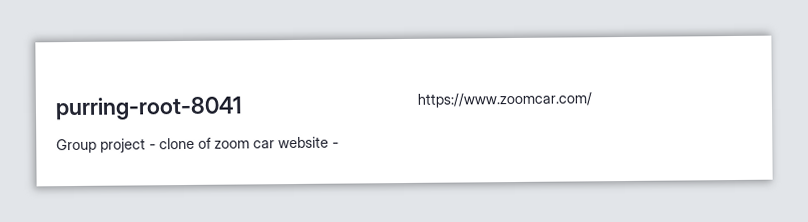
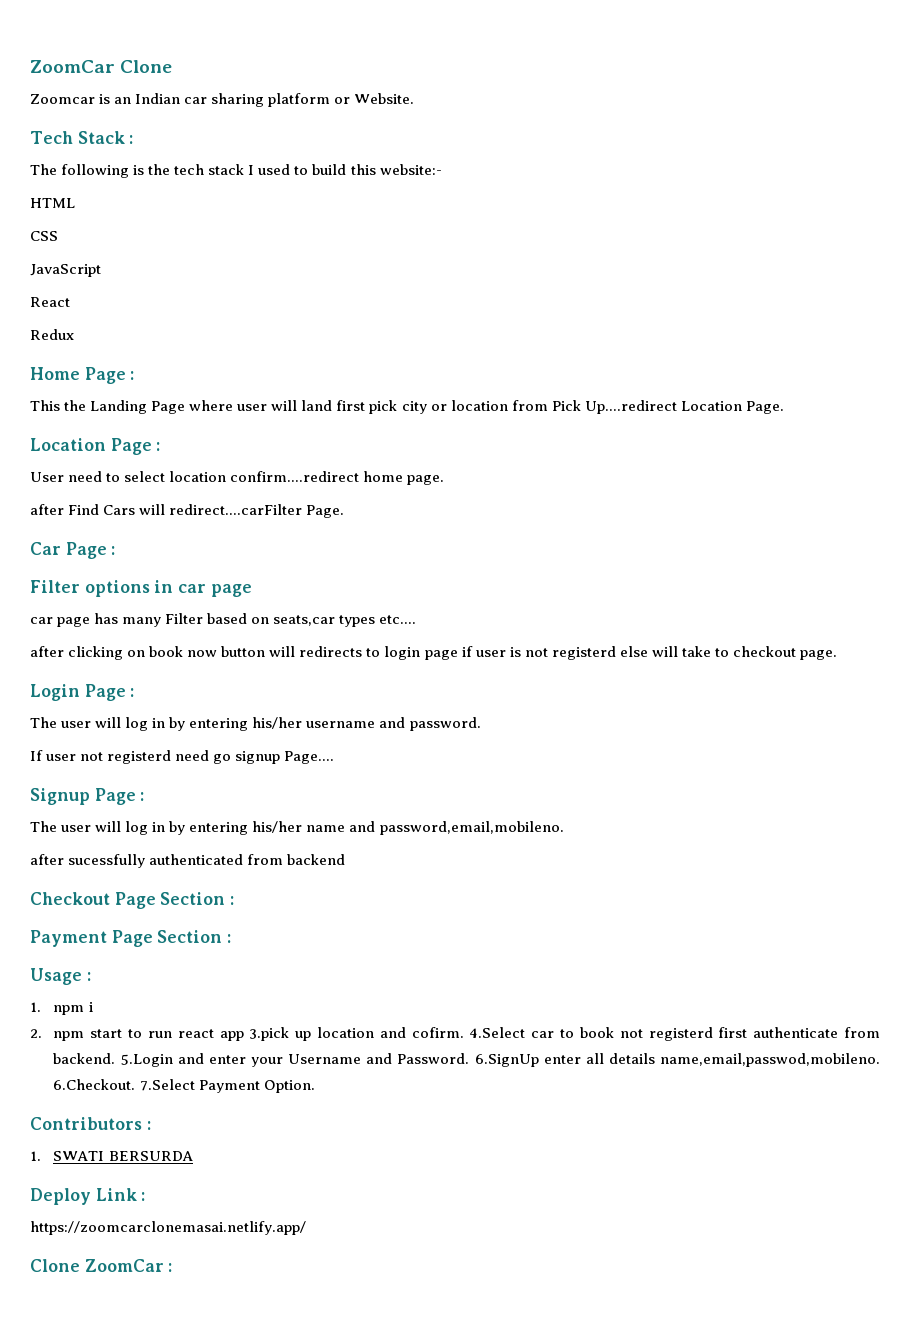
- purring-root-8041
- Group project - clone of zoom car website - https://www.zoomcar.com/
+ ZoomCar Clone
+ Zoomcar is an Indian car sharing platform or Website.
+ Tech Stack :
+ The following is the tech stack I used to build this website:-
+ HTML
+ CSS
+ JavaScript
+ React
+ Redux
+ Home Page :
+ This the Landing Page where user will land first pick city or location from Pick Up....redirect Location Page.
+ Location Page :
+ User need to select location confirm....redirect home page.
+ after Find Cars will redirect....carFilter Page.
+ Car Page :
+ Filter options in car page
+ car page has many Filter based on seats,car types etc....
+ after clicking on book now button will redirects to login page if user is not registerd else will take to checkout page.
+ Login Page :
+ The user will log in by entering his/her username and password.
+ If user not registerd need go signup Page....
+ Signup Page :
+ The user will log in by entering his/her name and password,email,mobileno.
+ after sucessfully authenticated from backend
+ Checkout Page Section :
+ Payment Page Section :
+ Usage :
+ 1. npm i
+ 2. npm start to run react app 3.pick up location and cofirm. 4.Select car to book not registerd first authenticate from backend. 5.Login and enter your Username and Password. 6.SignUp enter all details name,email,passwod,mobileno. 6.Checkout. 7.Select Payment Option.
+ Contributors :
+ 1. SWATI BERSURDA
+ Deploy Link :
+ https://zoomcarclonemasai.netlify.app/
+ Clone ZoomCar :

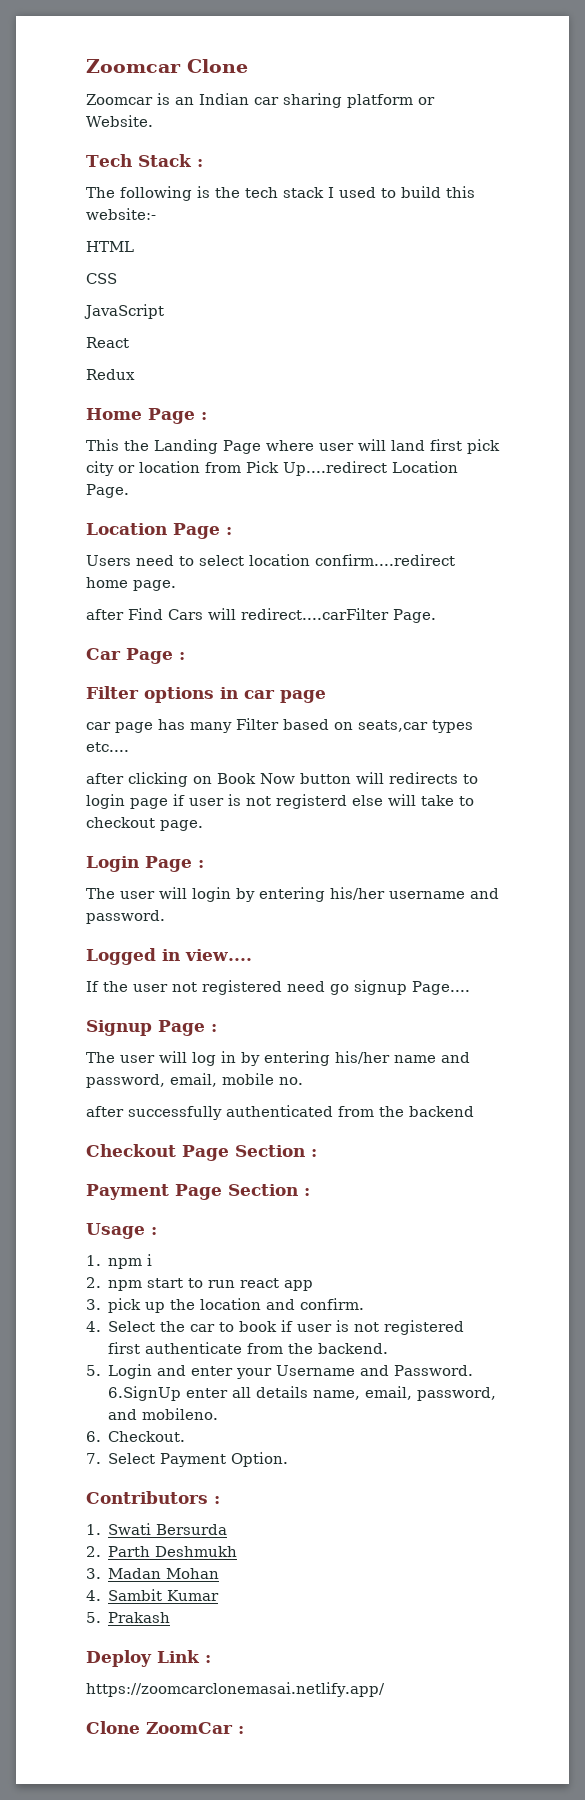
- ZoomCar Clone
+ Zoomcar Clone
- User need to select location confirm....redirect home page.
+ Users need to select location confirm....redirect home page.
- after clicking on book now button will redirects to login page if user is not registerd else will take to checkout page.
+ after clicking on Book Now button will redirects to login page if user is not registerd else will take to checkout page.
- The user will log in by entering his/her username and password.
+ The user will login by entering his/her username and password.
+ Logged in view....
- If user not registerd need go signup Page....
+ If the user not registered need go signup Page....
- The user will log in by entering his/her name and password,email,mobileno.
- after sucessfully authenticated from backend
+ The user will log in by entering his/her name and password, email, mobile no.
+ after successfully authenticated from the backend
- 2. npm start to run react app 3.pick up location and cofirm. 4.Select car to book not registerd first authenticate from backend. 5.Login and enter your Username and Password.
+ 2. npm start to run react app
+ 3. pick up the location and confirm.
+ 4. Select the car to book if user is not registered first authenticate from the backend.
+ 5. Login and enter your Username and Password.
- 6.SignUp enter all details name,email,passwod,mobileno. 6.Checkout. 7.Select Payment Option.
+ 6.SignUp enter all details name, email, password, and mobileno.
+ 6. Checkout.
+ 7. Select Payment Option.
- 1. SWATI BERSURDA
+ 1. Swati Bersurda
+ 2. Parth Deshmukh
+ 3. Madan Mohan
+ 4. Sambit Kumar
+ 5. Prakash

